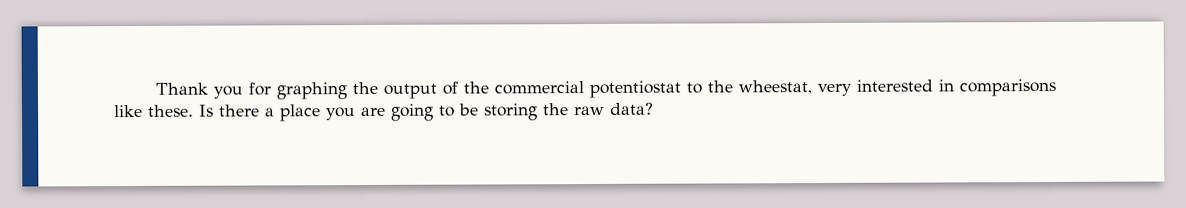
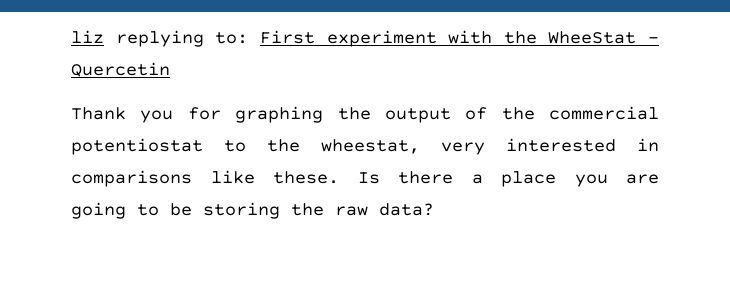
+ liz replying to: First experiment with the WheeStat - Quercetin

